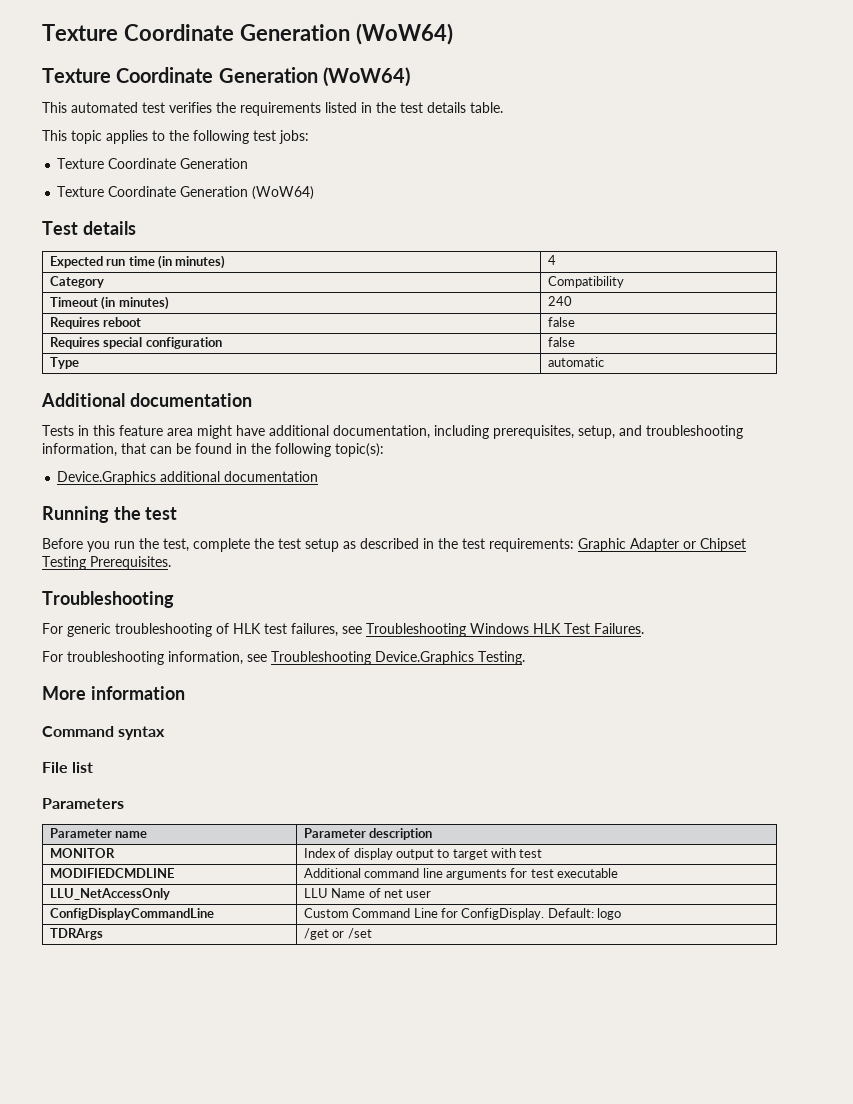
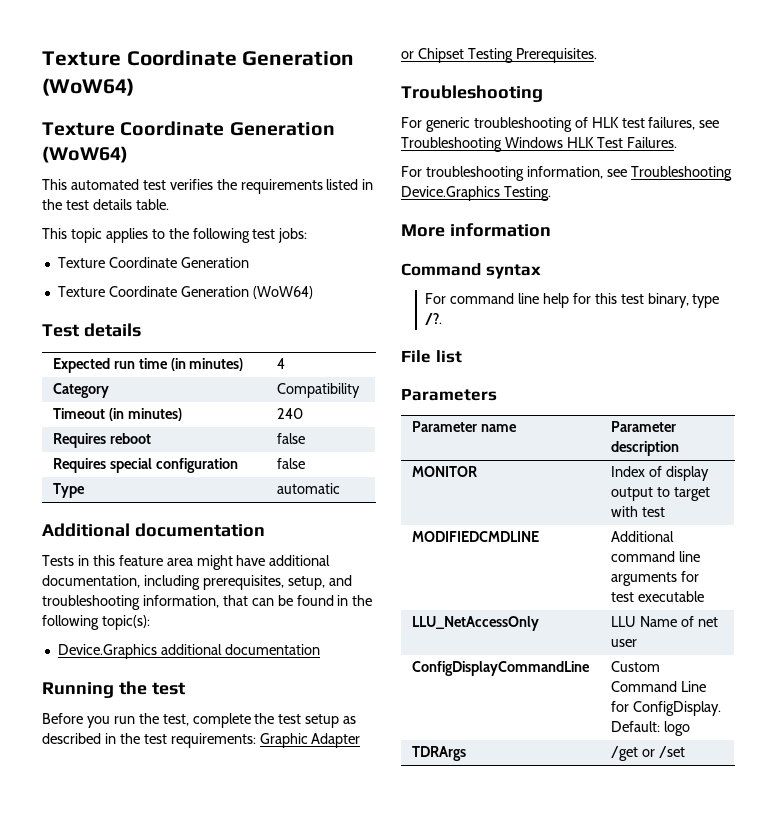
+ For command line help for this test binary, type /?.

